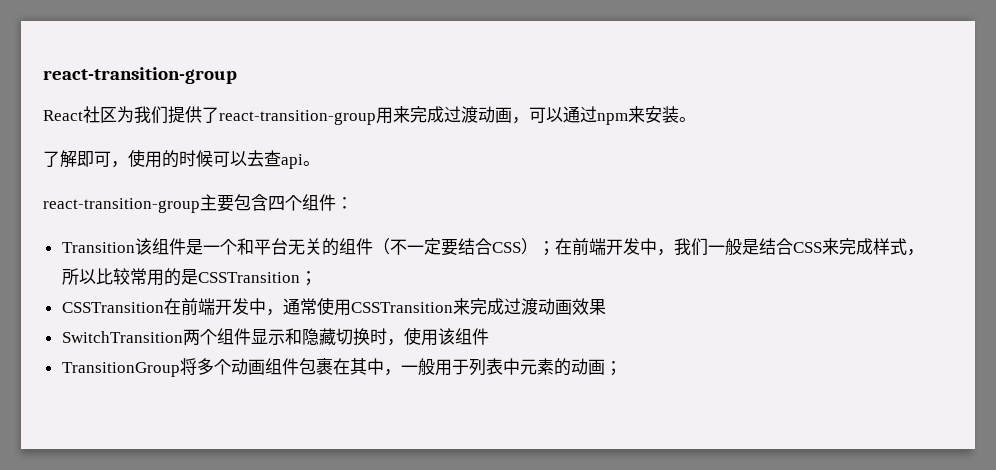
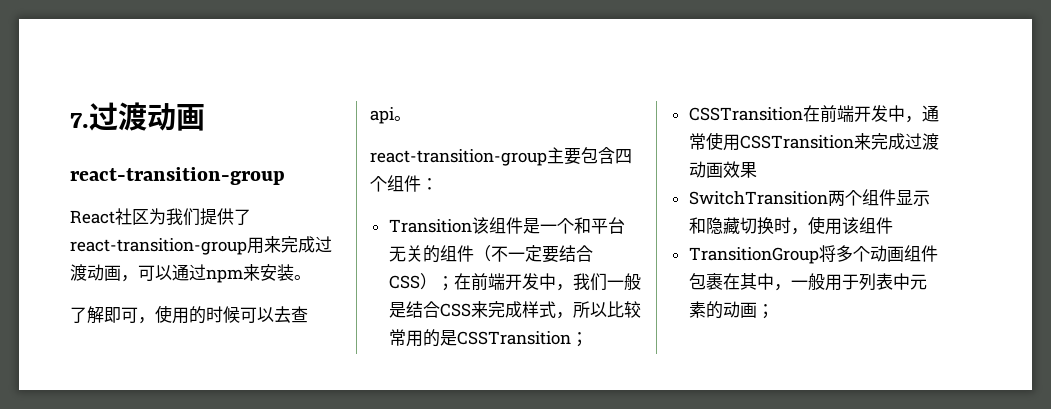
+ 7.过渡动画

